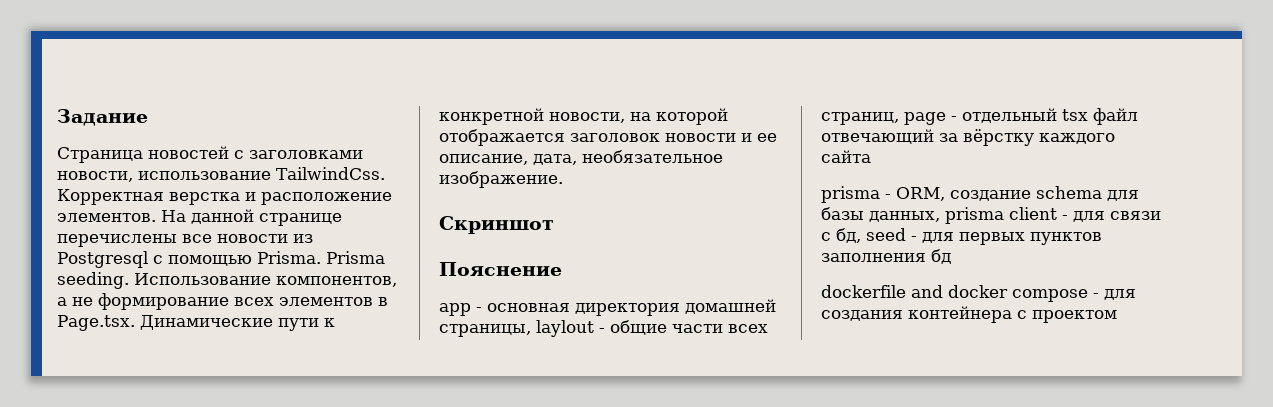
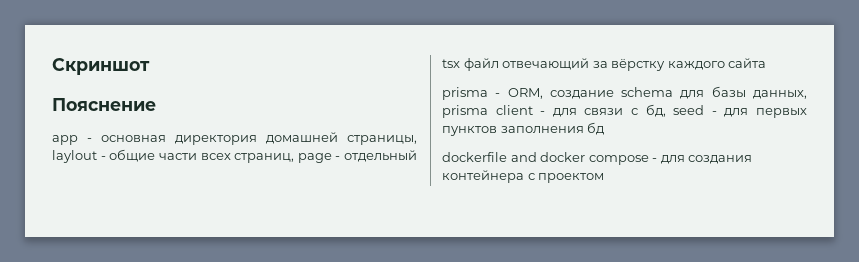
- Задание
- Страница новостей с заголовками новости, использование TailwindCss. Корректная верстка и расположение элементов. На данной странице перечислены все новости из Postgresql с помощью Prisma. Prisma seeding. Использование компонентов, а не формирование всех элементов в Page.tsx. Динамические пути к конкретной новости, на которой отображается заголовок новости и ее описание, дата, необязательное изображение.

